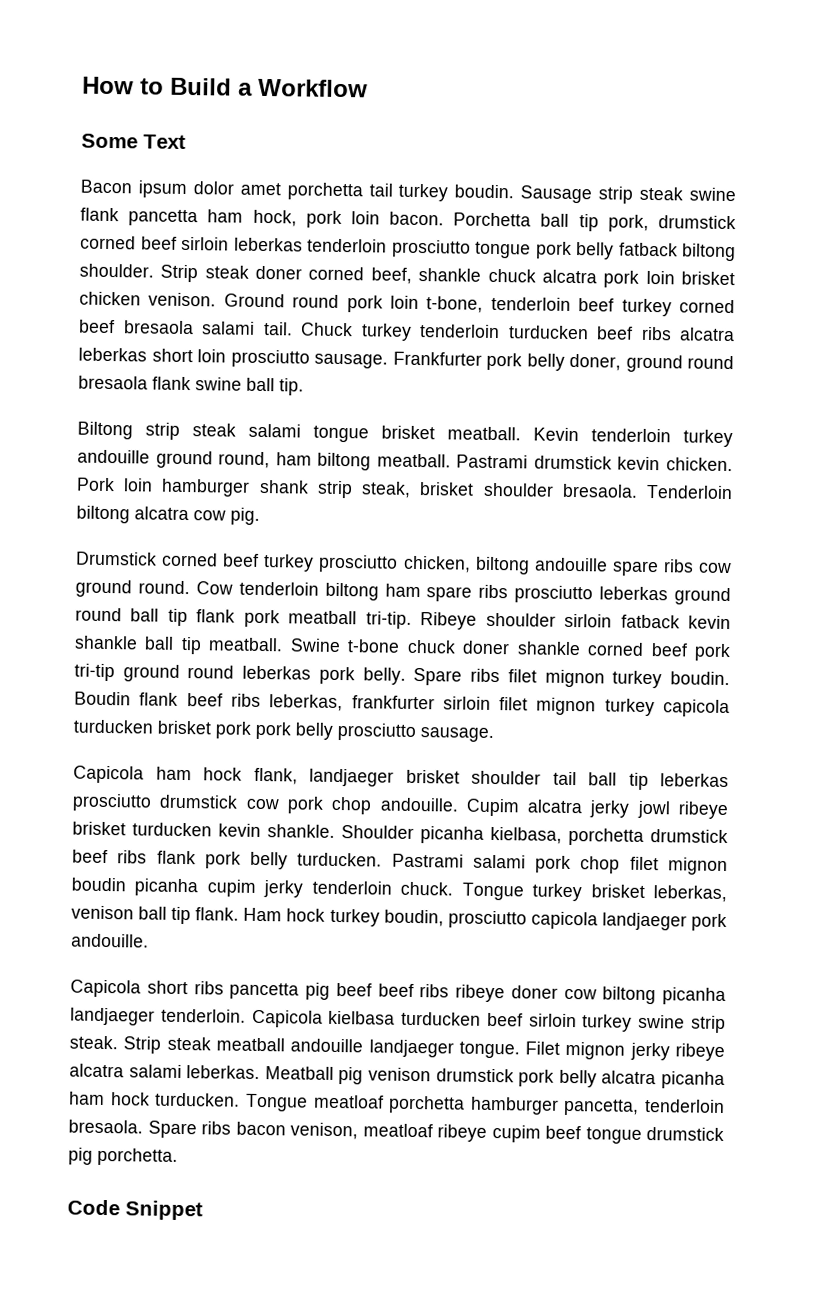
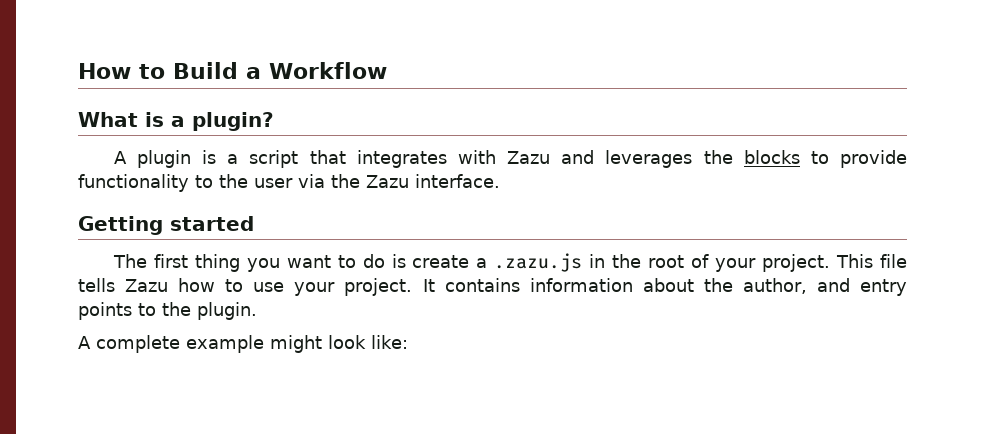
- Some Text
- Bacon ipsum dolor amet porchetta tail turkey boudin. Sausage strip steak swine flank pancetta ham hock, pork loin bacon. Porchetta ball tip pork, drumstick corned beef sirloin leberkas tenderloin prosciutto tongue pork belly fatback biltong shoulder. Strip steak doner corned beef, shankle chuck alcatra pork loin brisket chicken venison. Ground round pork loin t-bone, tenderloin beef turkey corned beef bresaola salami tail. Chuck turkey tenderloin turducken beef ribs alcatra leberkas short loin prosciutto sausage. Frankfurter pork belly doner, ground round bresaola flank swine ball tip.
- Biltong strip steak salami tongue brisket meatball. Kevin tenderloin turkey andouille ground round, ham biltong meatball. Pastrami drumstick kevin chicken. Pork loin hamburger shank strip steak, brisket shoulder bresaola. Tenderloin biltong alcatra cow pig.
- Drumstick corned beef turkey prosciutto chicken, biltong andouille spare ribs cow ground round. Cow tenderloin biltong ham spare ribs prosciutto leberkas ground round ball tip flank pork meatball tri-tip. Ribeye shoulder sirloin fatback kevin shankle ball tip meatball. Swine t-bone chuck doner shankle corned beef pork tri-tip ground round leberkas pork belly. Spare ribs filet mignon turkey boudin. Boudin flank beef ribs leberkas, frankfurter sirloin filet mignon turkey capicola turducken brisket pork pork belly prosciutto sausage.
- Capicola ham hock flank, landjaeger brisket shoulder tail ball tip leberkas prosciutto drumstick cow pork chop andouille. Cupim alcatra jerky jowl ribeye brisket turducken kevin shankle. Shoulder picanha kielbasa, porchetta drumstick beef ribs flank pork belly turducken. Pastrami salami pork chop filet mignon boudin picanha cupim jerky tenderloin chuck. Tongue turkey brisket leberkas, venison ball tip flank. Ham hock turkey boudin, prosciutto capicola landjaeger pork andouille.
- Capicola short ribs pancetta pig beef beef ribs ribeye doner cow biltong picanha landjaeger tenderloin. Capicola kielbasa turducken beef sirloin turkey swine strip steak. Strip steak meatball andouille landjaeger tongue. Filet mignon jerky ribeye alcatra salami leberkas. Meatball pig venison drumstick pork belly alcatra picanha ham hock turducken. Tongue meatloaf porchetta hamburger pancetta, tenderloin bresaola. Spare ribs bacon venison, meatloaf ribeye cupim beef tongue drumstick pig porchetta.
- Code Snippet
+ What is a plugin?
+ A plugin is a script that integrates with Zazu and leverages the blocks to provide functionality to the user via the Zazu interface.
+ Getting started
+ The first thing you want to do is create a .zazu.js in the root of your project. This file tells Zazu how to use your project. It contains information about the author, and entry points to the plugin.
+ A complete example might look like:

